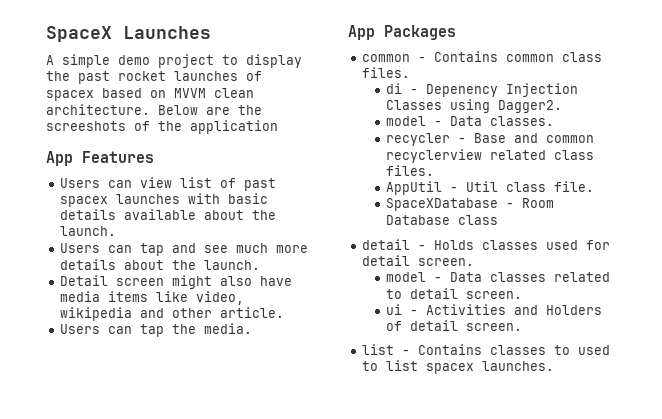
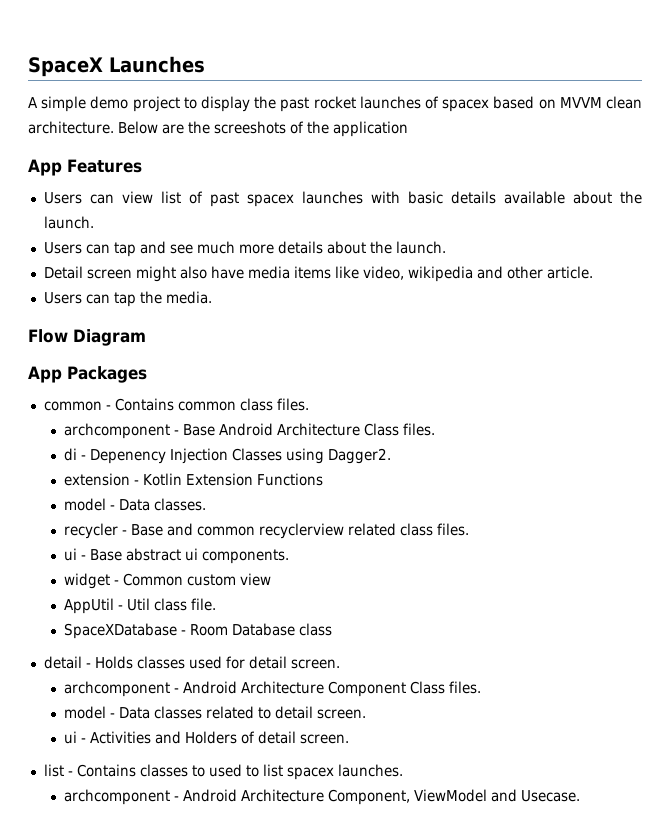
+ Flow Diagram
+ archcomponent - Base Android Architecture Class files.
+ extension - Kotlin Extension Functions
+ ui - Base abstract ui components.
+ widget - Common custom view
+ archcomponent - Android Architecture Component Class files.
+ archcomponent - Android Architecture Component, ViewModel and Usecase.

